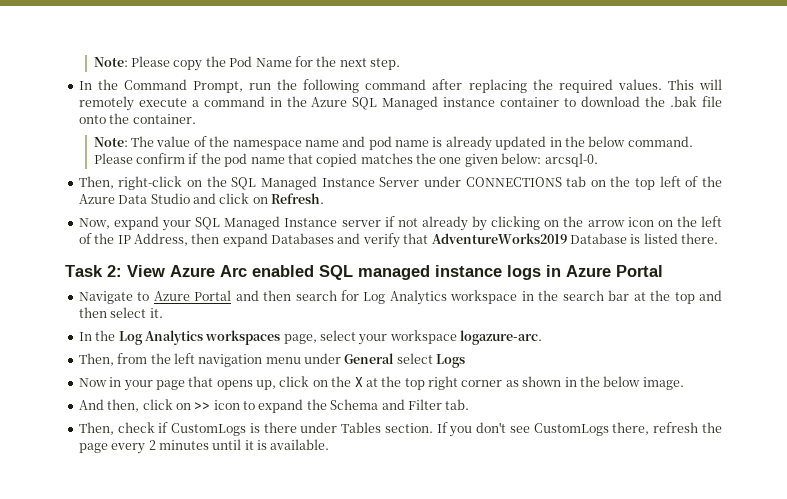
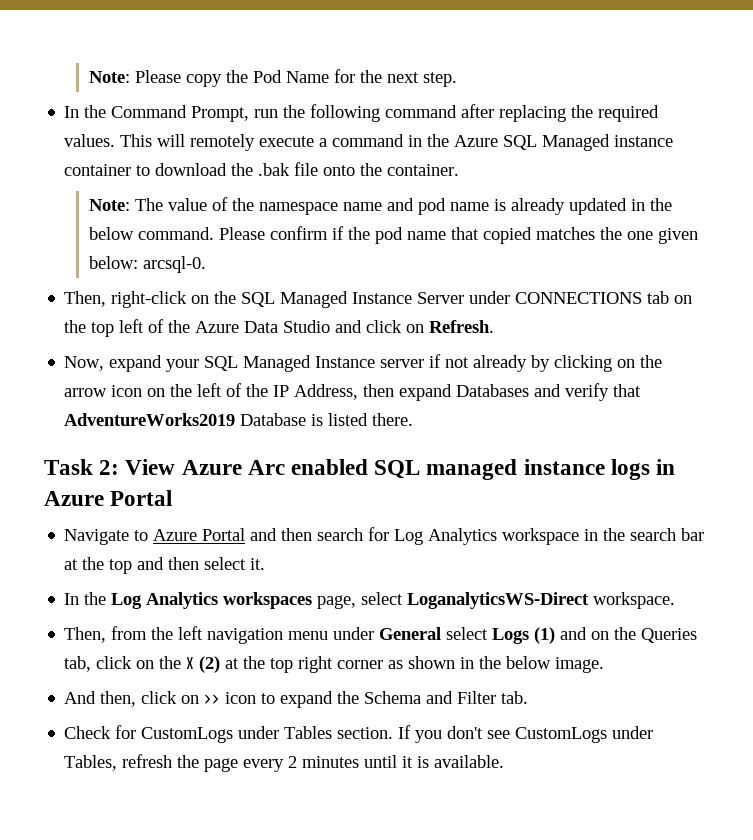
- In the Log Analytics workspaces page, select your workspace logazure-arc.
+ In the Log Analytics workspaces page, select LoganalyticsWS-Direct workspace.
- Then, from the left navigation menu under General select Logs
- Now in your page that opens up, click on the X at the top right corner as shown in the below image.
+ Then, from the left navigation menu under General select Logs (1) and on the Queries tab, click on the X (2) at the top right corner as shown in the below image.
- Then, check if CustomLogs is there under Tables section.
+ Check for CustomLogs under Tables section.
- If you don't see CustomLogs there, refresh the page every 2 minutes until it is available.
+ If you don't see CustomLogs under Tables, refresh the page every 2 minutes until it is available.

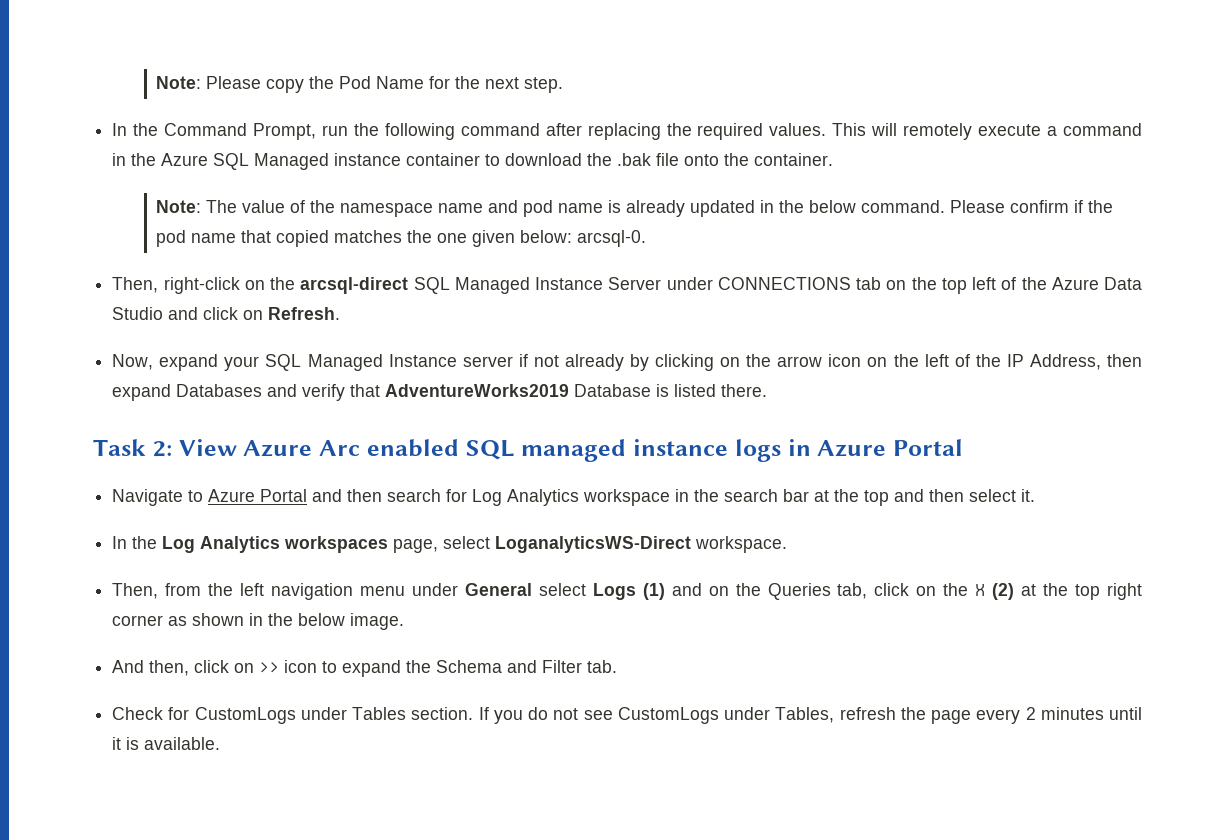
- Then, right-click on the SQL Managed Instance Server under CONNECTIONS tab on the top left of the Azure Data Studio and click on Refresh.
+ Then, right-click on the arcsql-direct SQL Managed Instance Server under CONNECTIONS tab on the top left of the Azure Data Studio and click on Refresh.
- If you don't see CustomLogs under Tables, refresh the page every 2 minutes until it is available.
+ If you do not see CustomLogs under Tables, refresh the page every 2 minutes until it is available.

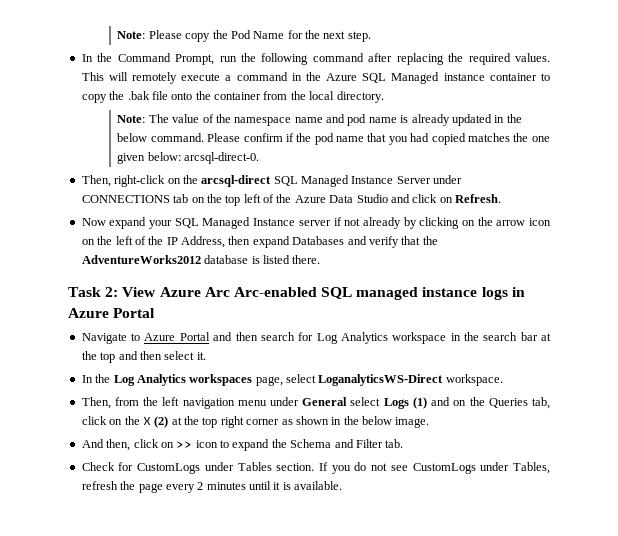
- This will remotely execute a command in the Azure SQL Managed instance container to download the .bak file onto the container.
+ This will remotely execute a command in the Azure SQL Managed instance container to copy the .bak file onto the container from the local directory.
- Please confirm if the pod name that copied matches the one given below: arcsql-0.
+ Please confirm if the pod name that you had copied matches the one given below: arcsql-direct-0.
- Now, expand your SQL Managed Instance server if not already by clicking on the arrow icon on the left of the IP Address, then expand Databases and verify that AdventureWorks2019 Database is listed there.
+ Now expand your SQL Managed Instance server if not already by clicking on the arrow icon on the left of the IP Address, then expand Databases and verify that the AdventureWorks2012 database is listed there.
- Task 2: View Azure Arc enabled SQL managed instance logs in Azure Portal
+ Task 2: View Azure Arc Arc-enabled SQL managed instance logs in Azure Portal

